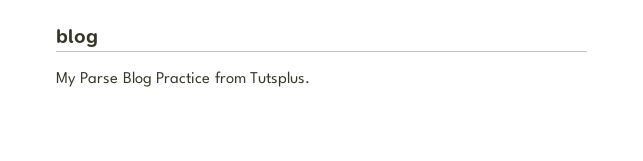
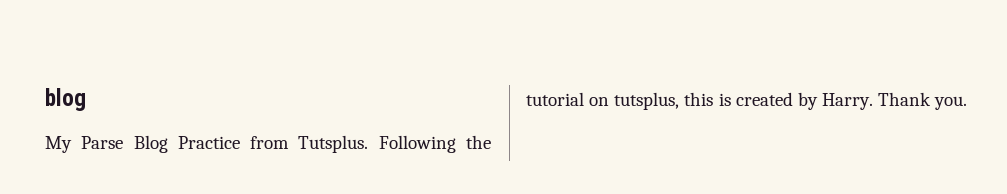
+ Following the tutorial on tutsplus, this is created by Harry. Thank you.

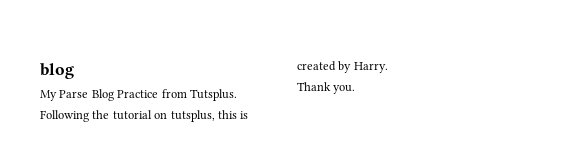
- My Parse Blog Practice from Tutsplus. Following the tutorial on tutsplus, this is created by Harry. Thank you.
+ My Parse Blog Practice from Tutsplus.
+ Following the tutorial on tutsplus, this is created by Harry.
+ Thank you.

